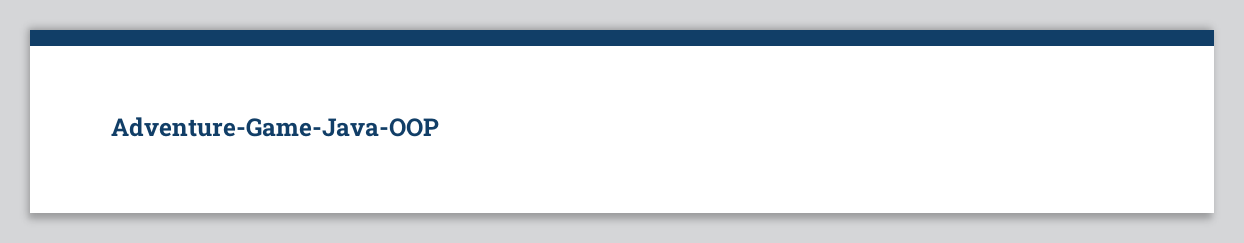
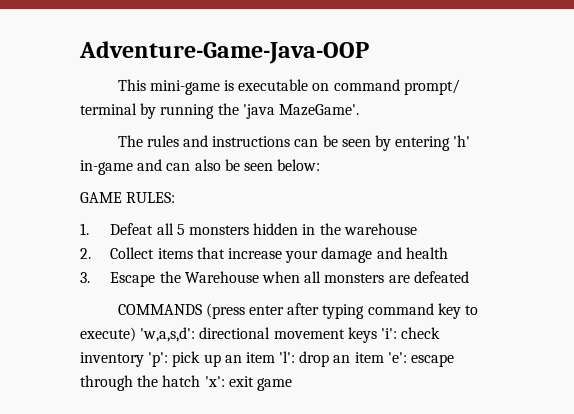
+ This mini-game is executable on command prompt/ terminal by running the 'java MazeGame'.
+ The rules and instructions can be seen by entering 'h' in-game and can also be seen below:
+ GAME RULES:
+ 1. Defeat all 5 monsters hidden in the warehouse
+ 2. Collect items that increase your damage and health
+ 3. Escape the Warehouse when all monsters are defeated
+ COMMANDS (press enter after typing command key to execute) 'w,a,s,d': directional movement keys 'i': check inventory 'p': pick up an item 'l': drop an item 'e': escape through the hatch 'x': exit game

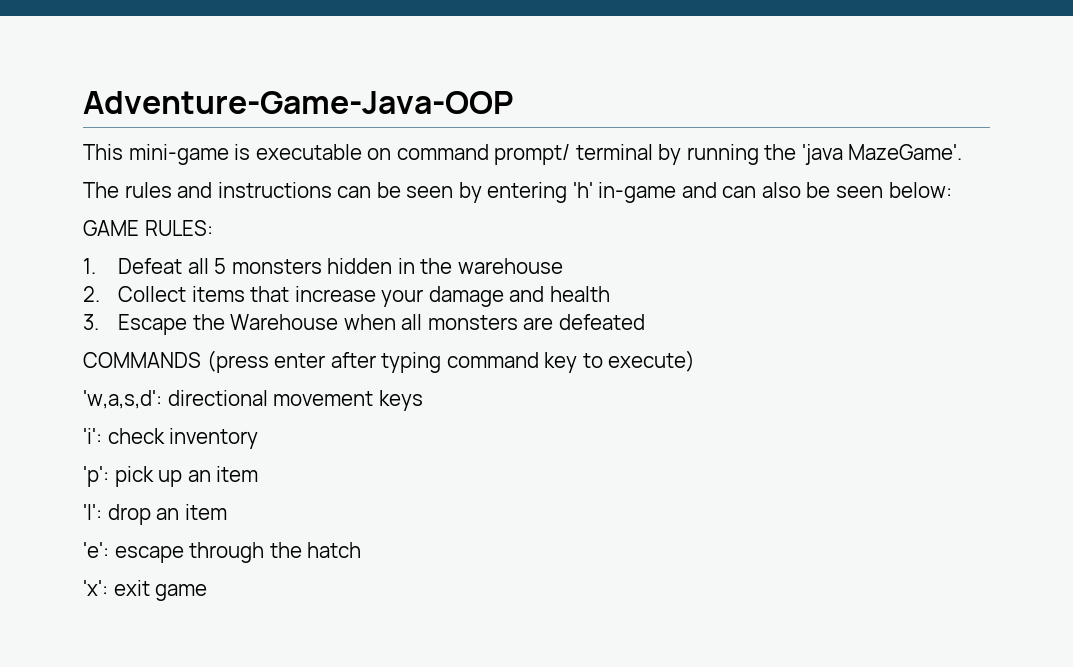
- COMMANDS (press enter after typing command key to execute) 'w,a,s,d': directional movement keys 'i': check inventory 'p': pick up an item 'l': drop an item 'e': escape through the hatch 'x': exit game
+ COMMANDS (press enter after typing command key to execute)
+ 'w,a,s,d': directional movement keys
+ 'i': check inventory
+ 'p': pick up an item
+ 'l': drop an item
+ 'e': escape through the hatch
+ 'x': exit game

